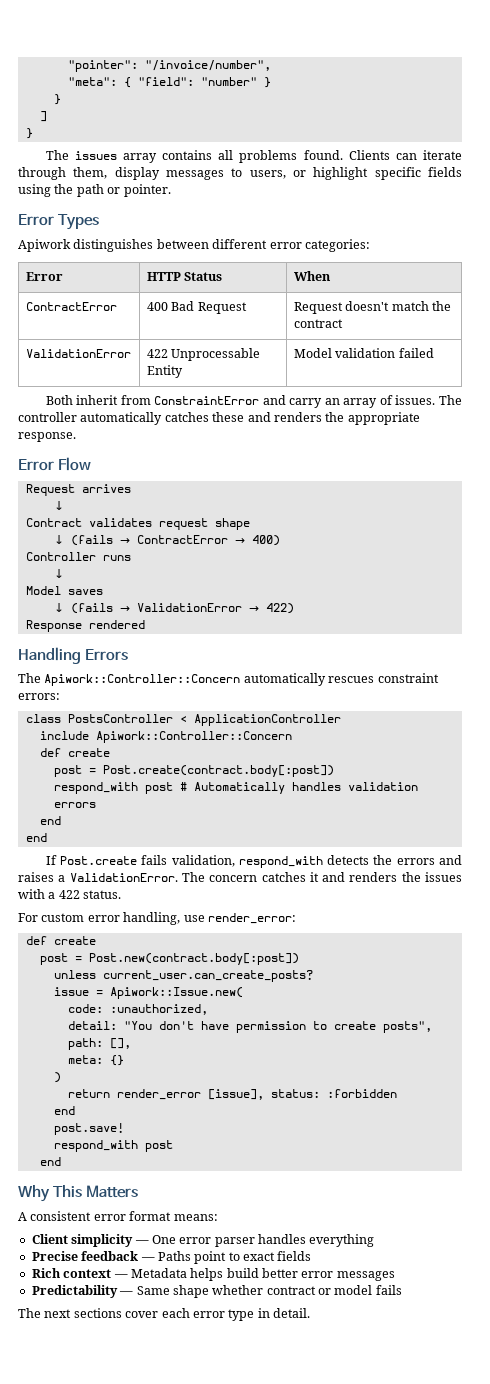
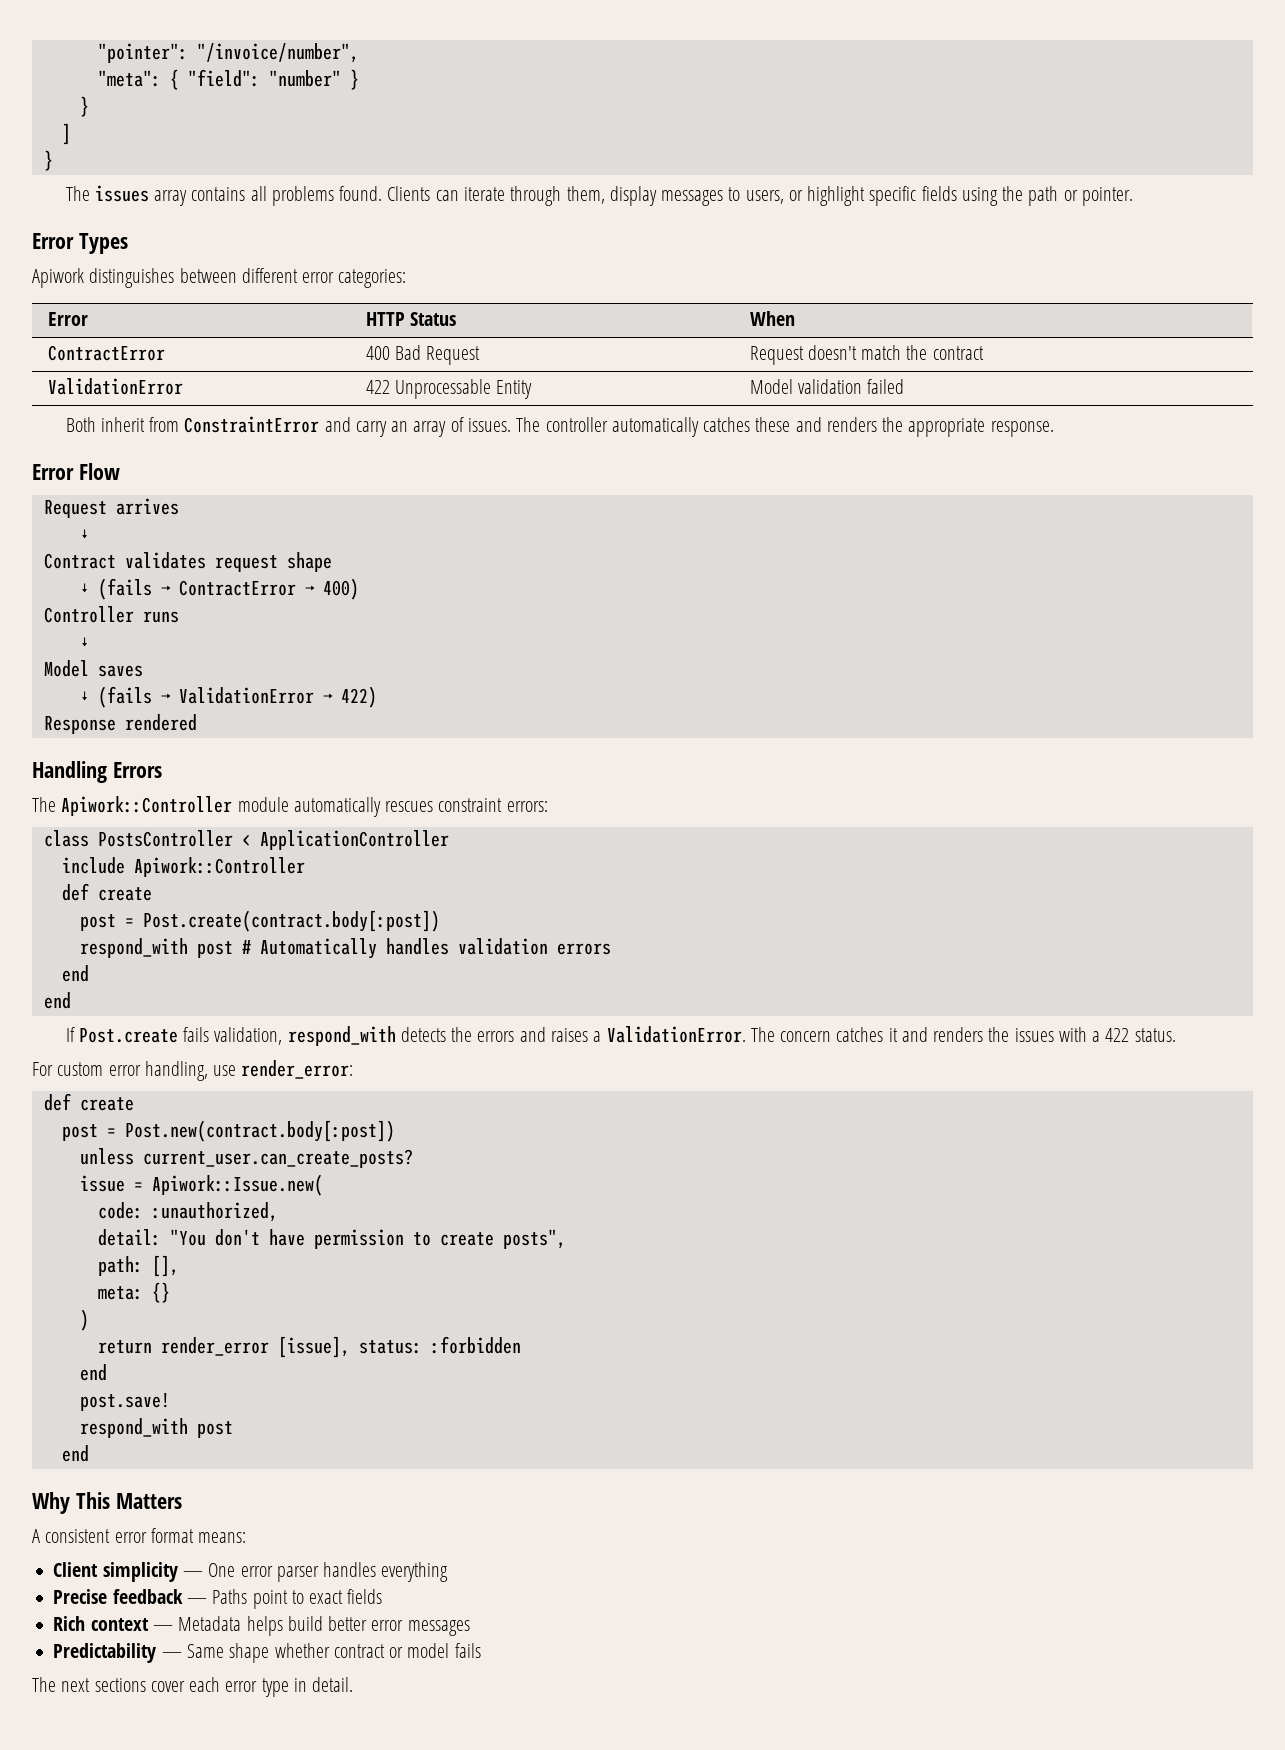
- The Apiwork::Controller::Concern automatically rescues constraint errors:
+ The Apiwork::Controller module automatically rescues constraint errors:
- include Apiwork::Controller::Concern
+ include Apiwork::Controller

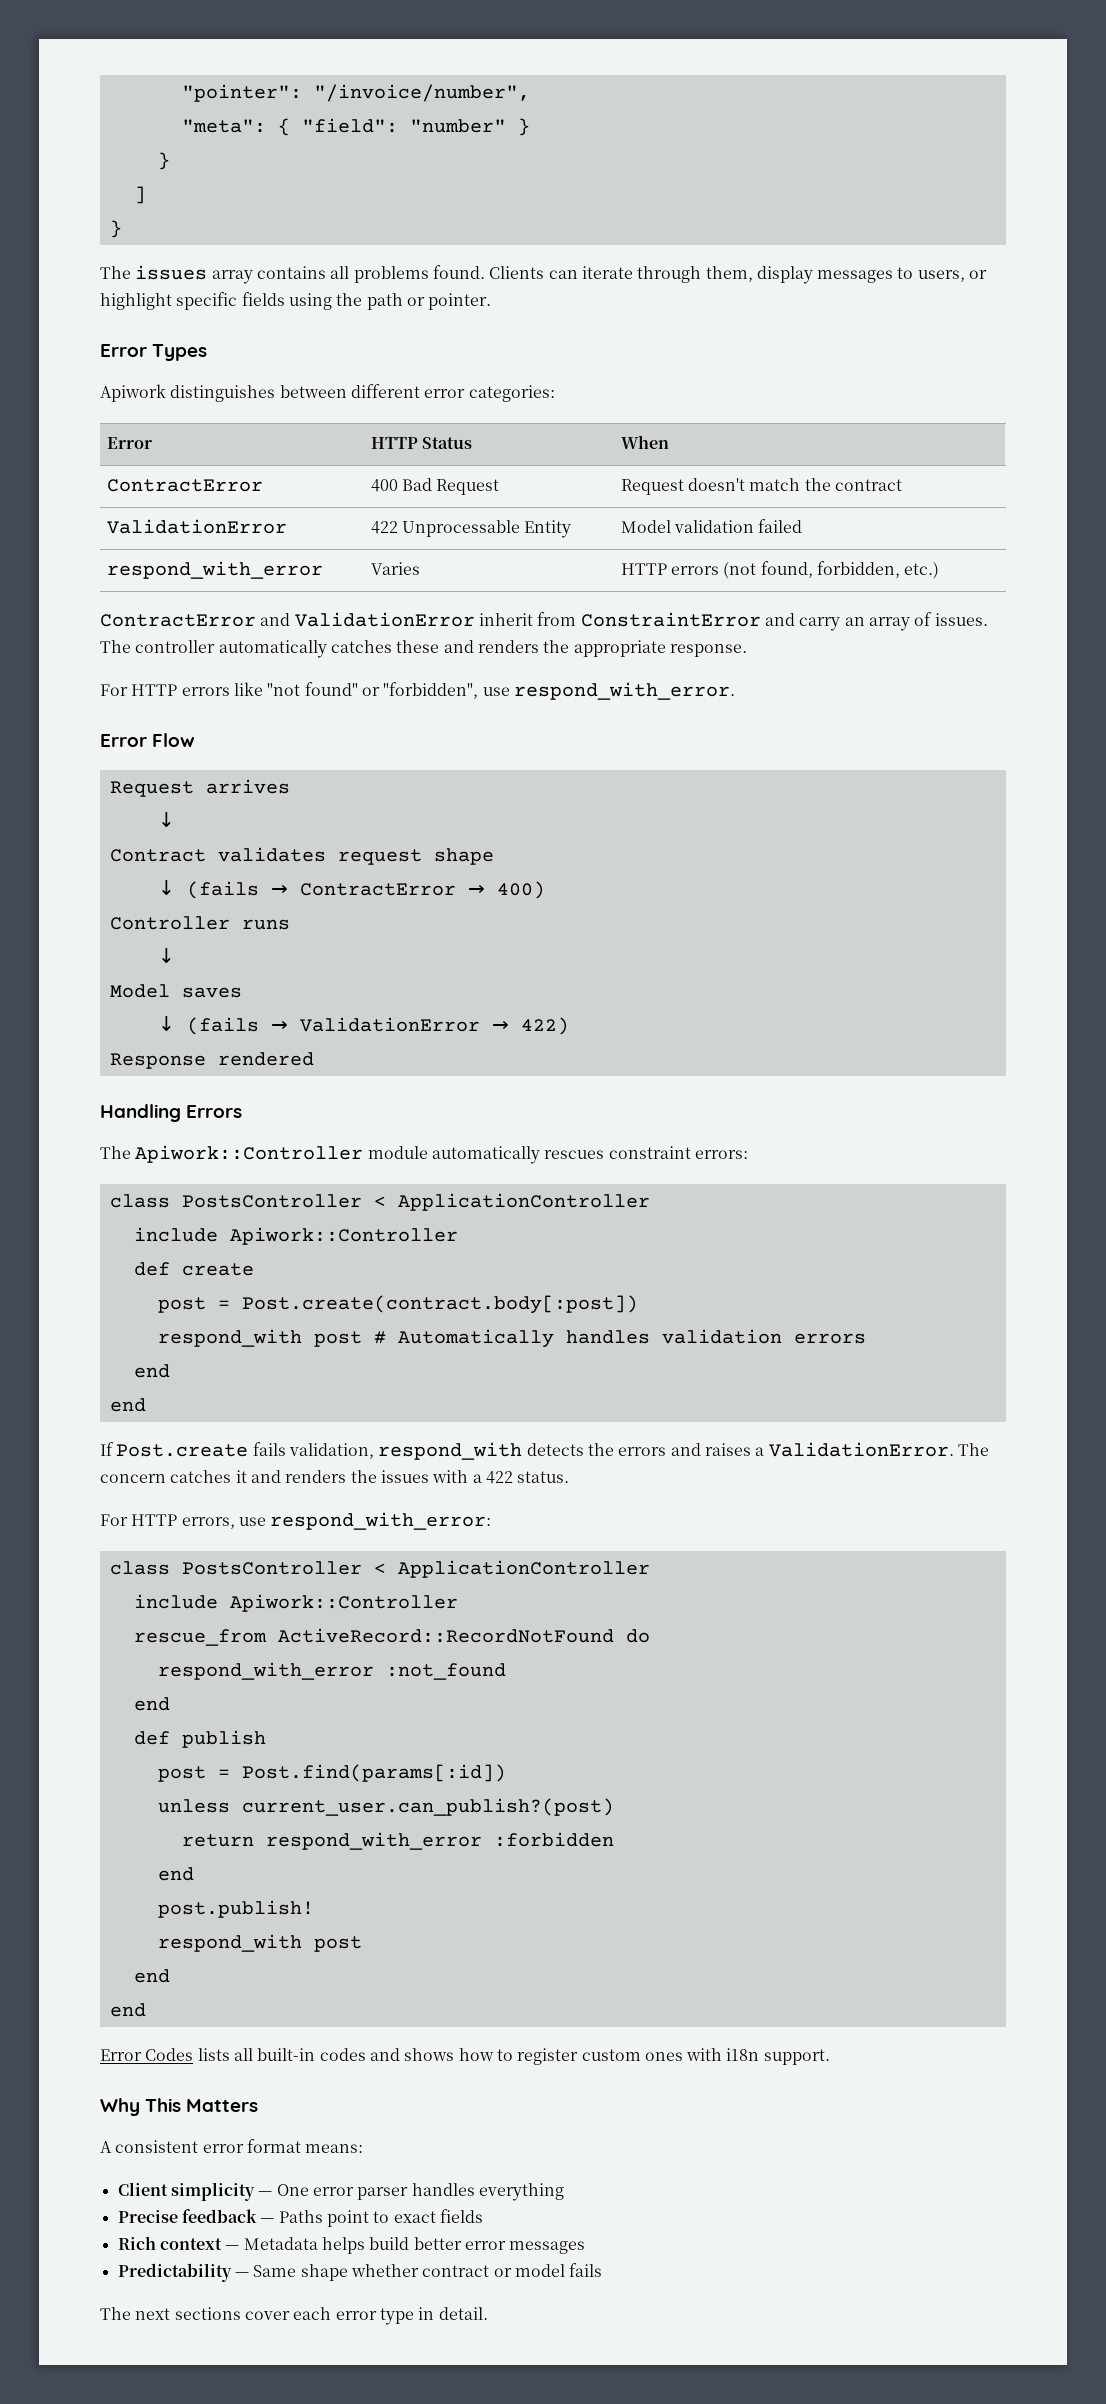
- Both inherit from ConstraintError and carry an array of issues.
+ respond_with_error | Varies | HTTP errors (not found, forbidden, etc.)
+ ContractError and ValidationError inherit from ConstraintError and carry an array of issues.
+ For HTTP errors like "not found" or "forbidden", use respond_with_error.
- For custom error handling, use render_error:
- def create
- post = Post.new(contract.body[:post])
+ For HTTP errors, use respond_with_error:
+ class PostsController < ApplicationController
+ include Apiwork::Controller
+ rescue_from ActiveRecord::RecordNotFound do
+ respond_with_error :not_found
+ end
+ def publish
+ post = Post.find(params[:id])
- unless current_user.can_create_posts?
- issue = Apiwork::Issue.new(
- code: :unauthorized,
- detail: "You don't have permission to create posts",
- path: [],
- meta: {}
- )
- return render_error [issue], status: :forbidden
+ unless current_user.can_publish?(post)
+ return respond_with_error :forbidden
- post.save!
+ post.publish!
  respond_with post
  end
+ end
+ Error Codes lists all built-in codes and shows how to register custom ones with i18n support.

